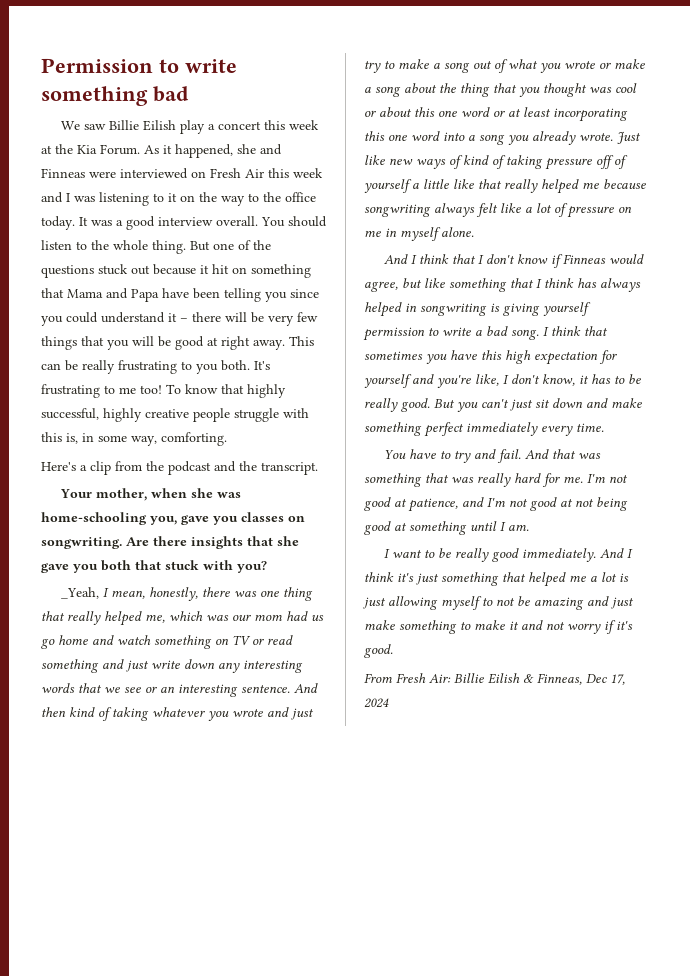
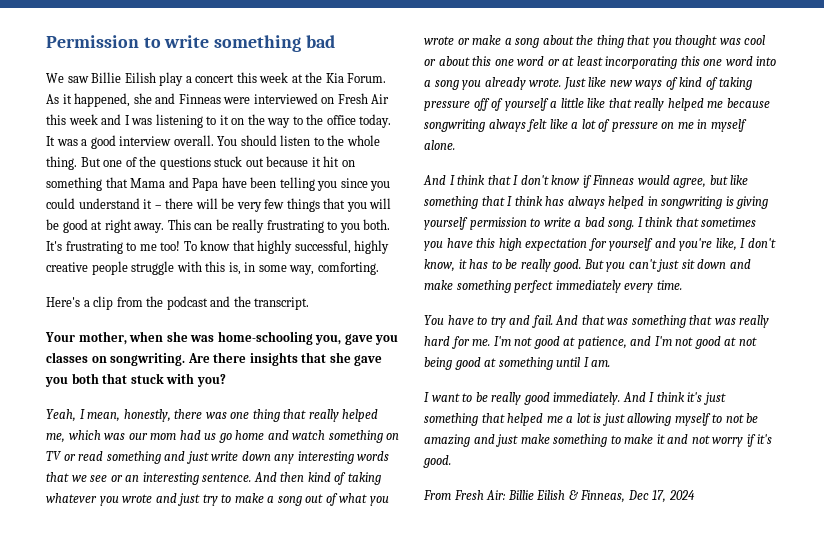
- _Yeah, I mean, honestly, there was one thing that really helped me, which was our mom had us go home and watch something on TV or read something and just write down any interesting words that we see or an interesting sentence.
+ Yeah, I mean, honestly, there was one thing that really helped me, which was our mom had us go home and watch something on TV or read something and just write down any interesting words that we see or an interesting sentence.

